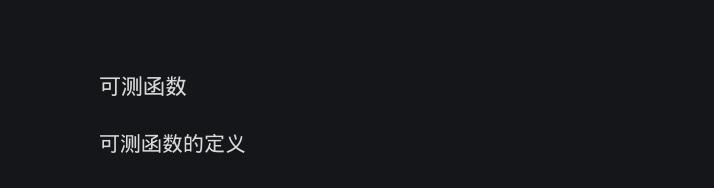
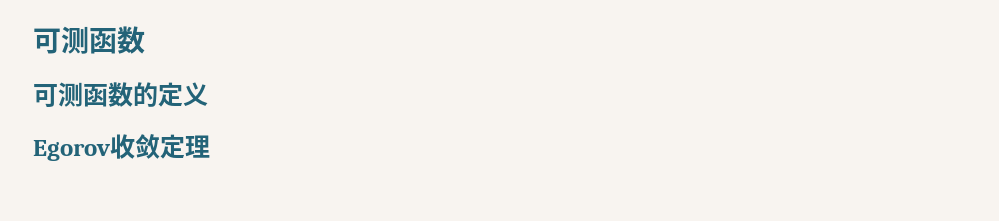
+ Egorov收敛定理

